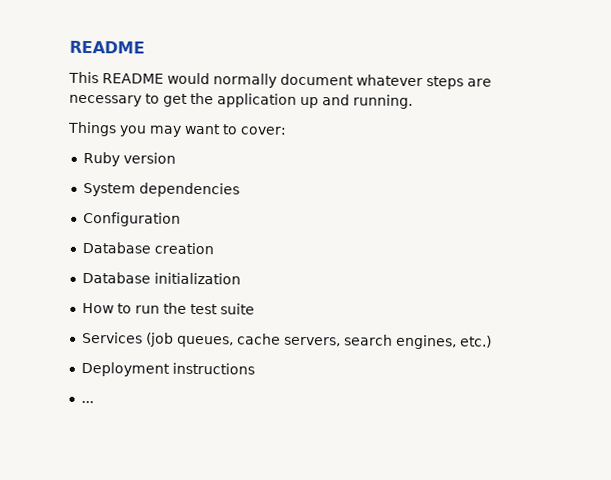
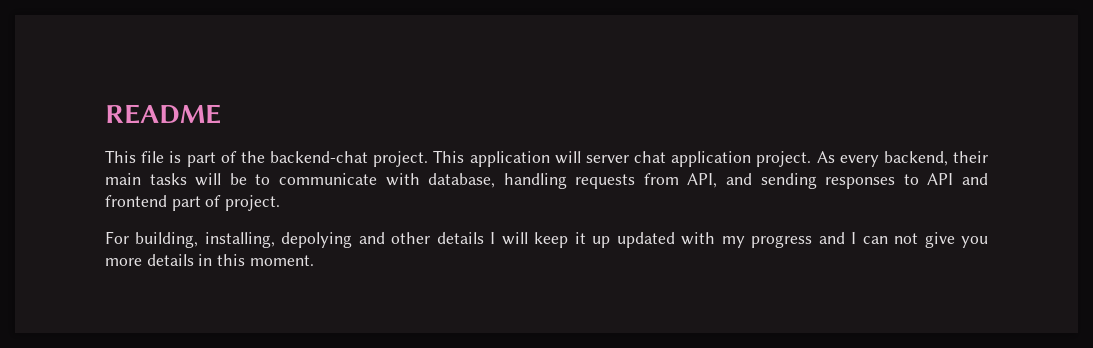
- This README would normally document whatever steps are necessary to get the application up and running.
- Things you may want to cover:
- Ruby version
- System dependencies
- Configuration
- Database creation
- Database initialization
- How to run the test suite
- Services (job queues, cache servers, search engines, etc.)
- Deployment instructions
- ...
+ This file is part of the backend-chat project. This application will server chat application project. As every backend, their main tasks will be to communicate with database, handling requests from API, and sending responses to API and frontend part of project.
+ For building, installing, depolying and other details I will keep it up updated with my progress and I can not give you more details in this moment.

